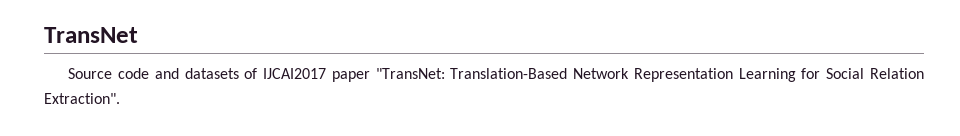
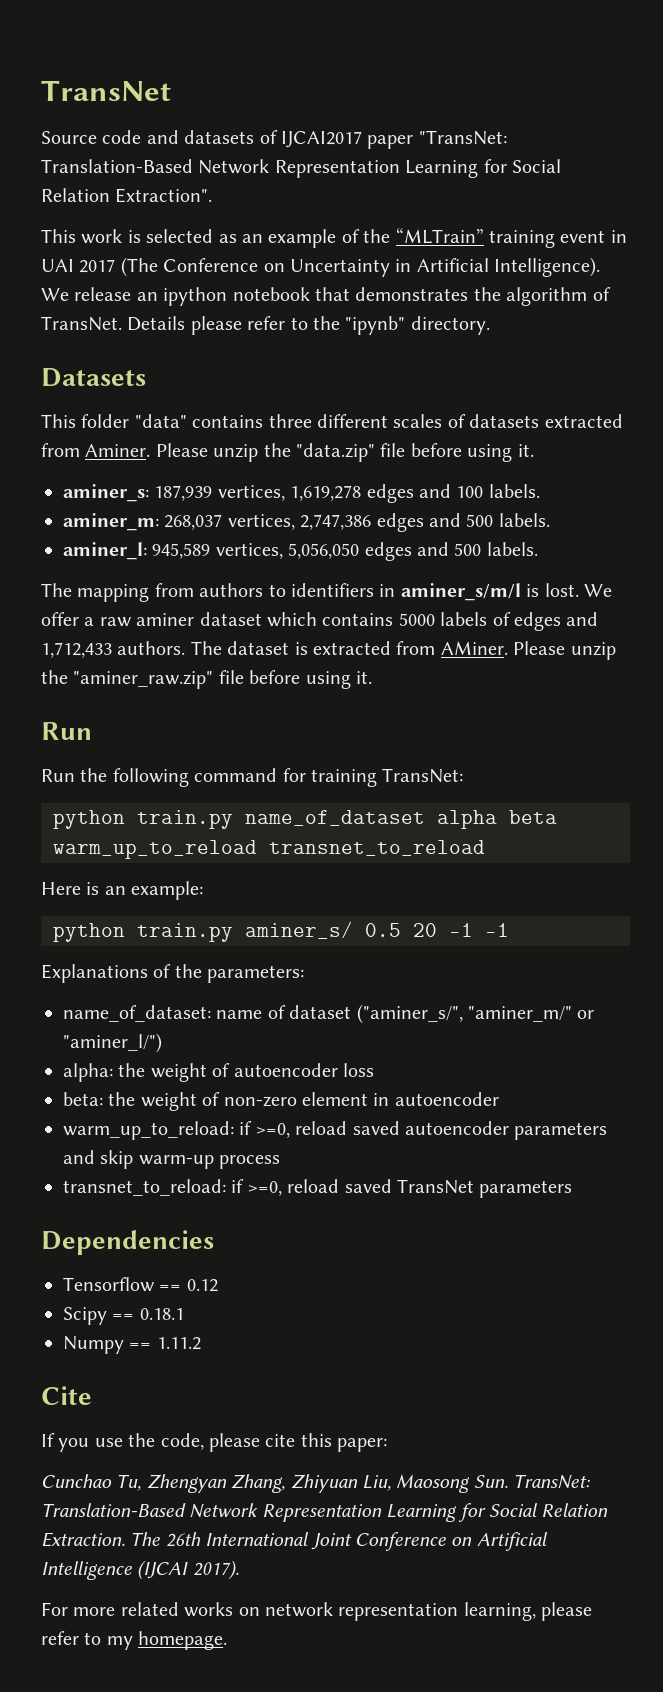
+ This work is selected as an example of the “MLTrain” training event in UAI 2017 (The Conference on Uncertainty in Artificial Intelligence). We release an ipython notebook that demonstrates the algorithm of TransNet. Details please refer to the "ipynb" directory.
+ Datasets
+ This folder "data" contains three different scales of datasets extracted from Aminer. Please unzip the "data.zip" file before using it.
+ aminer_s: 187,939 vertices, 1,619,278 edges and 100 labels.
+ aminer_m: 268,037 vertices, 2,747,386 edges and 500 labels.
+ aminer_l: 945,589 vertices, 5,056,050 edges and 500 labels.
+ The mapping from authors to identifiers in aminer_s/m/l is lost. We offer a raw aminer dataset which contains 5000 labels of edges and 1,712,433 authors. The dataset is extracted from AMiner. Please unzip the "aminer_raw.zip" file before using it.
+ Run
+ Run the following command for training TransNet:
+ python train.py name_of_dataset alpha beta warm_up_to_reload transnet_to_reload
+ Here is an example:
+ python train.py aminer_s/ 0.5 20 -1 -1
+ Explanations of the parameters:
+ name_of_dataset: name of dataset ("aminer_s/", "aminer_m/" or "aminer_l/")
+ alpha: the weight of autoencoder loss
+ beta: the weight of non-zero element in autoencoder
+ warm_up_to_reload: if >=0, reload saved autoencoder parameters and skip warm-up process
+ transnet_to_reload: if >=0, reload saved TransNet parameters
+ Dependencies
+ Tensorflow == 0.12
+ Scipy == 0.18.1
+ Numpy == 1.11.2
+ Cite
+ If you use the code, please cite this paper:
+ Cunchao Tu, Zhengyan Zhang, Zhiyuan Liu, Maosong Sun. TransNet: Translation-Based Network Representation Learning for Social Relation Extraction. The 26th International Joint Conference on Artificial Intelligence (IJCAI 2017).
+ For more related works on network representation learning, please refer to my homepage.

